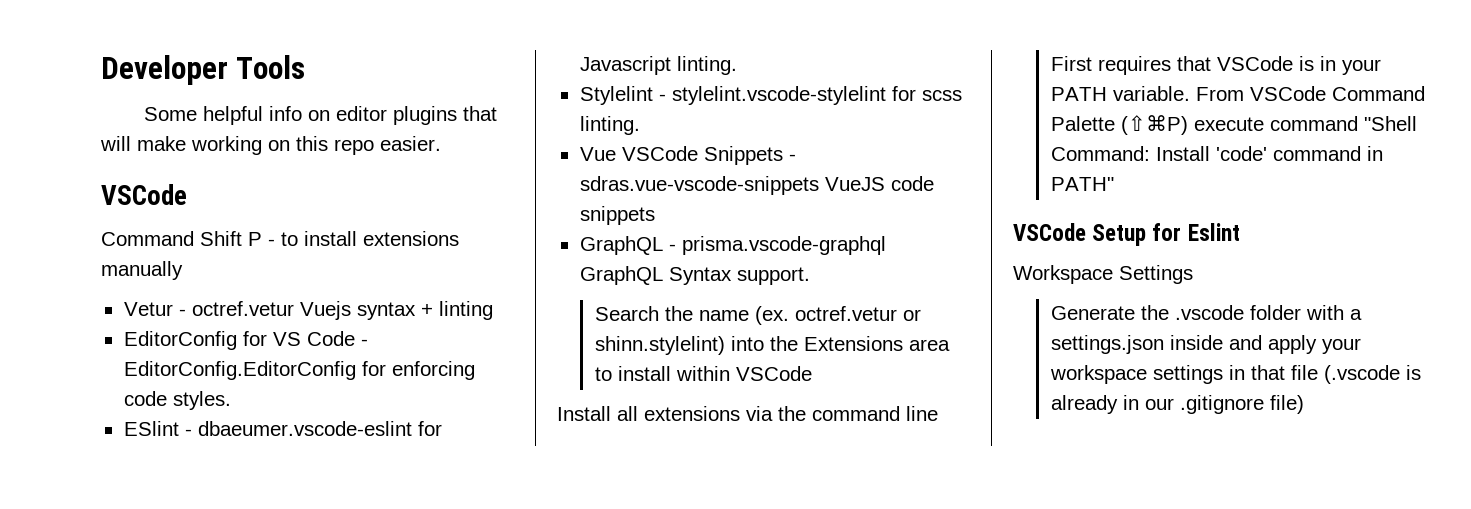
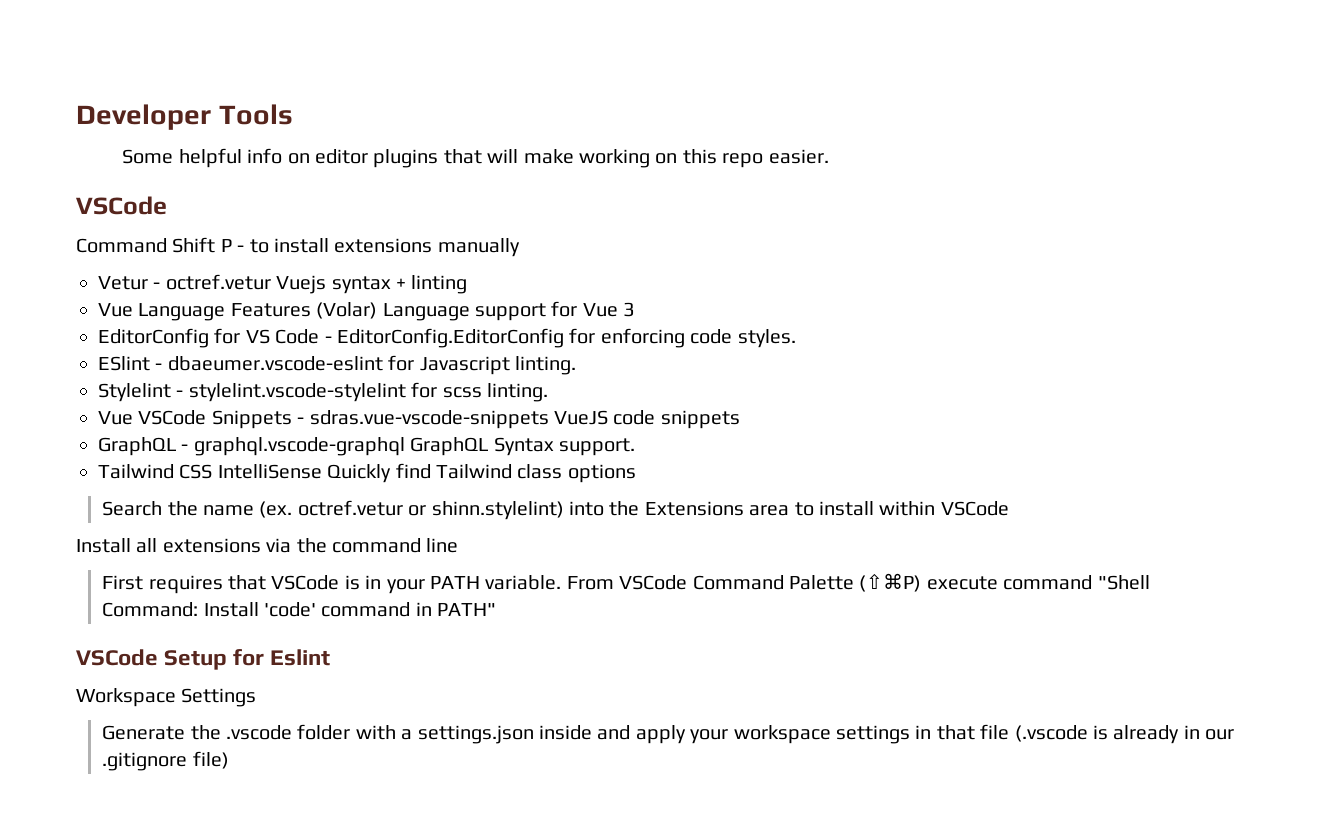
+ Vue Language Features (Volar) Language support for Vue 3
- GraphQL - prisma.vscode-graphql GraphQL Syntax support.
+ GraphQL - graphql.vscode-graphql GraphQL Syntax support.
+ Tailwind CSS IntelliSense Quickly find Tailwind class options

